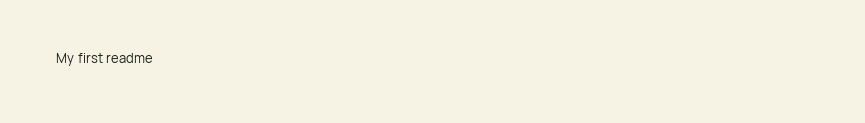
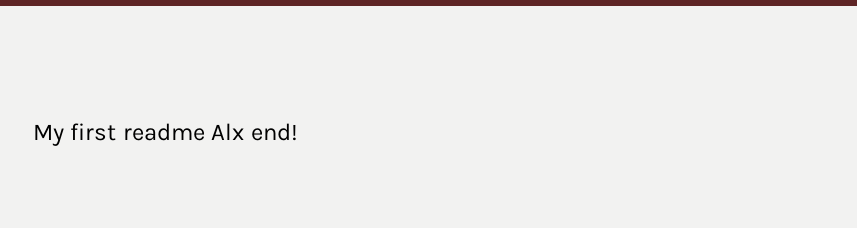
- My first readme
+ My first readme Alx end!

